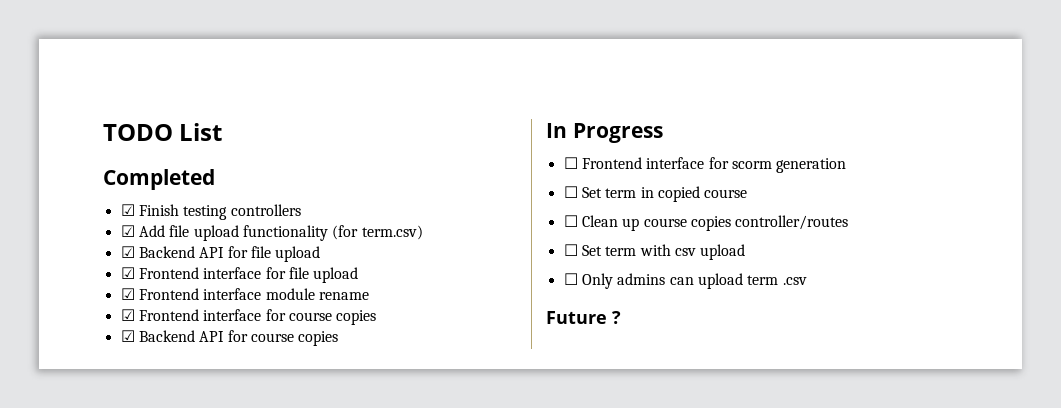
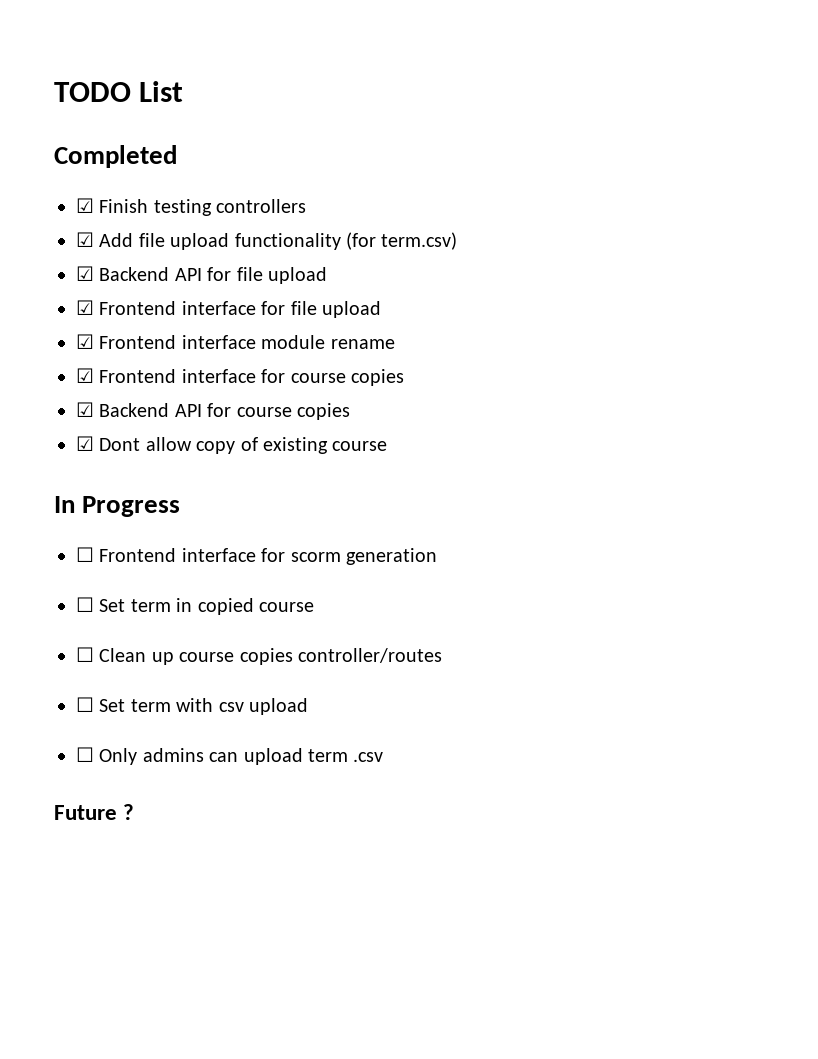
+ ☑ Dont allow copy of existing course

